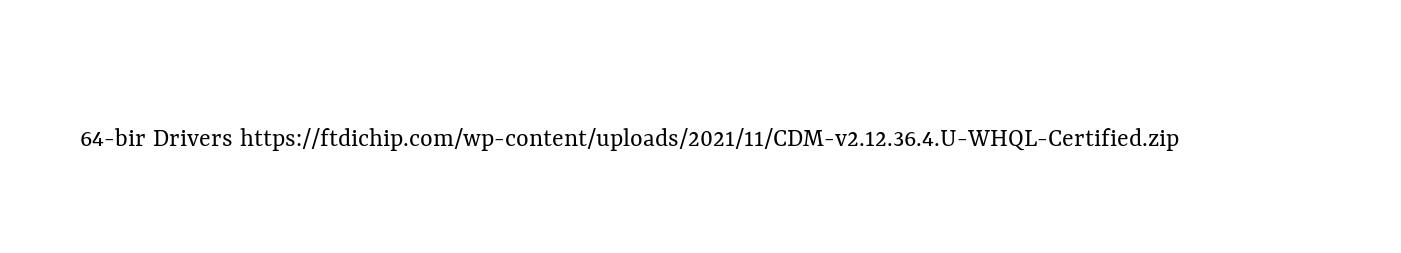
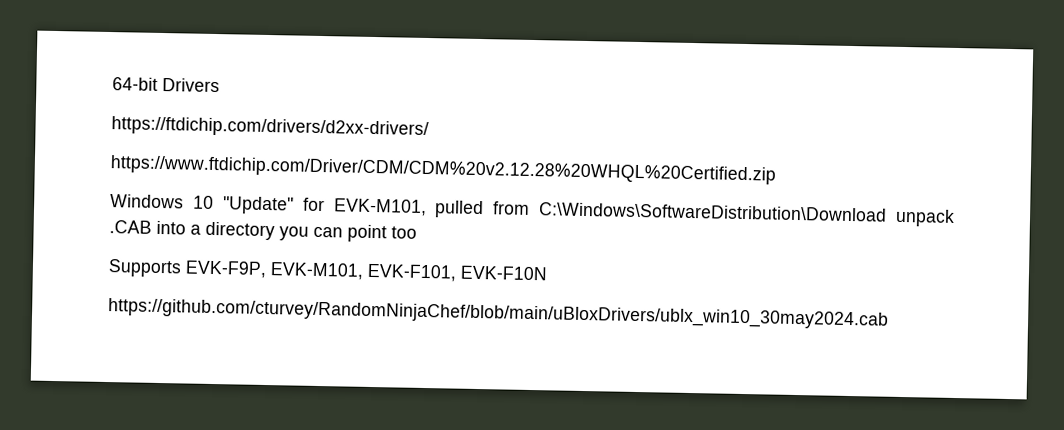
- 64-bir Drivers https://ftdichip.com/wp-content/uploads/2021/11/CDM-v2.12.36.4.U-WHQL-Certified.zip
+ 64-bit Drivers
+ https://ftdichip.com/drivers/d2xx-drivers/
+ https://www.ftdichip.com/Driver/CDM/CDM%20v2.12.28%20WHQL%20Certified.zip
+ Windows 10 "Update" for EVK-M101, pulled from C:\Windows\SoftwareDistribution\Download unpack .CAB into a directory you can point too
+ Supports EVK-F9P, EVK-M101, EVK-F101, EVK-F10N
+ https://github.com/cturvey/RandomNinjaChef/blob/main/uBloxDrivers/ublx_win10_30may2024.cab

